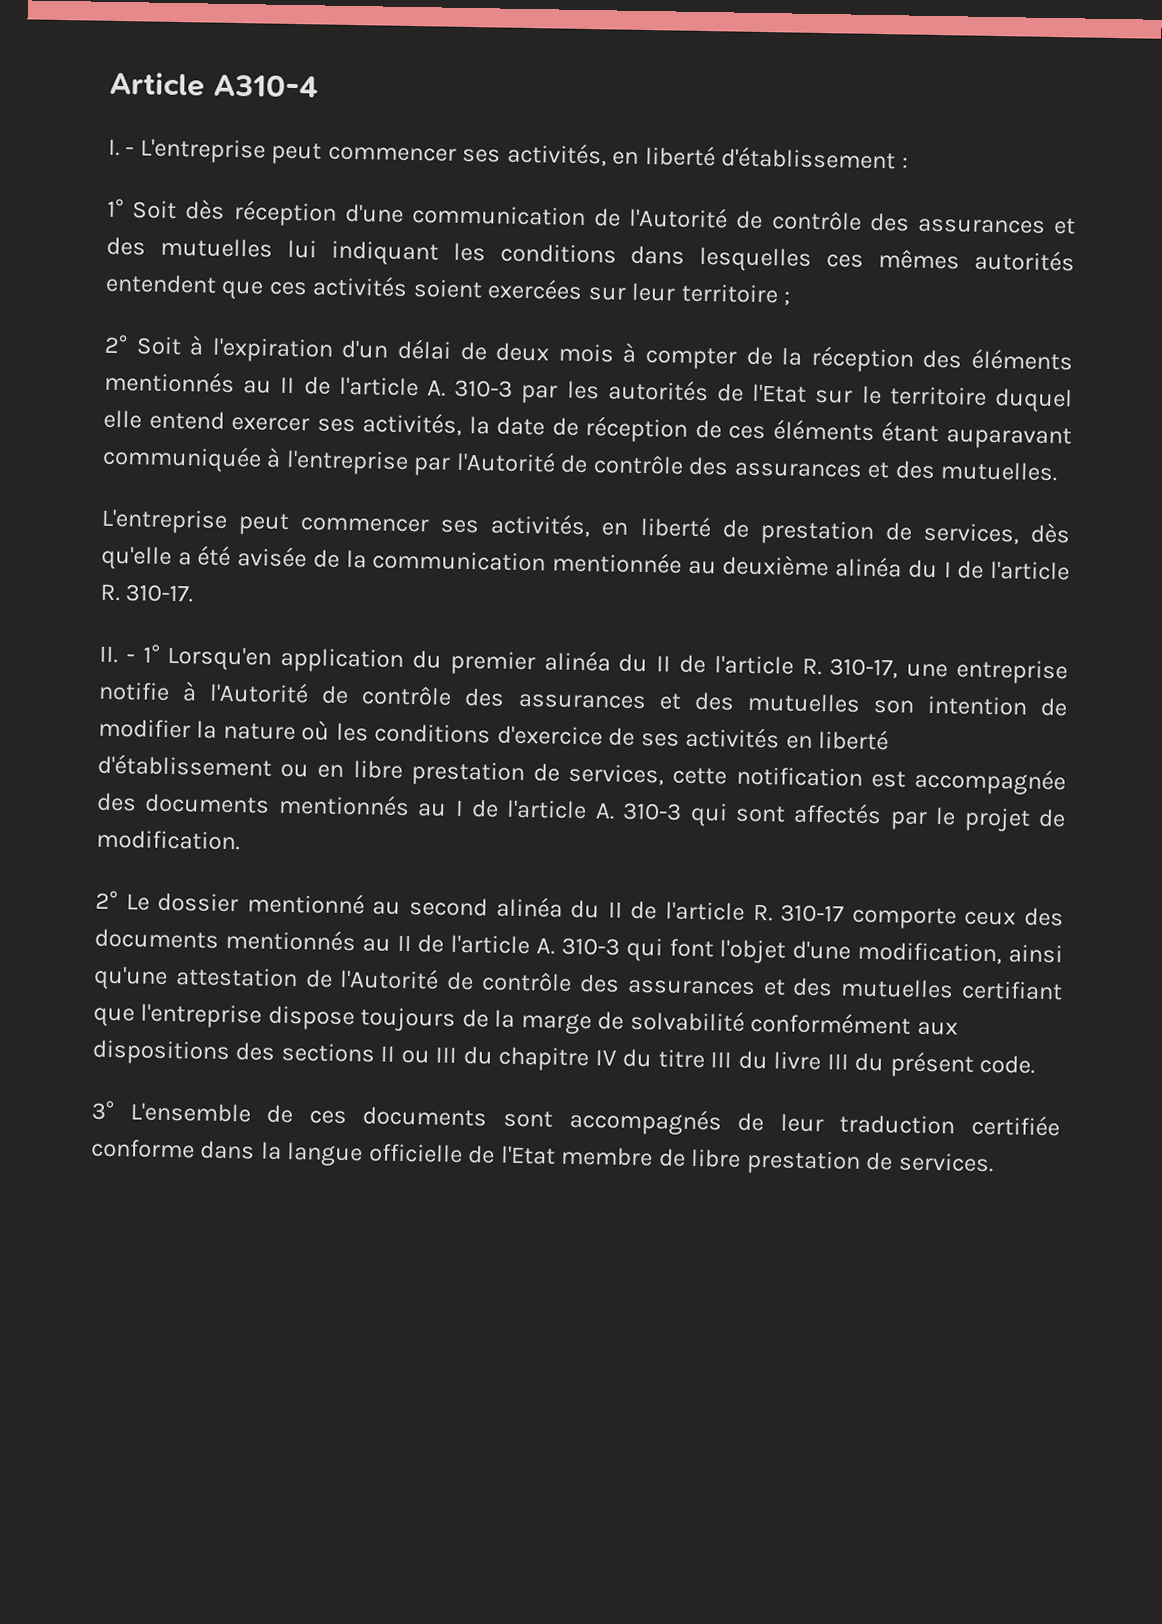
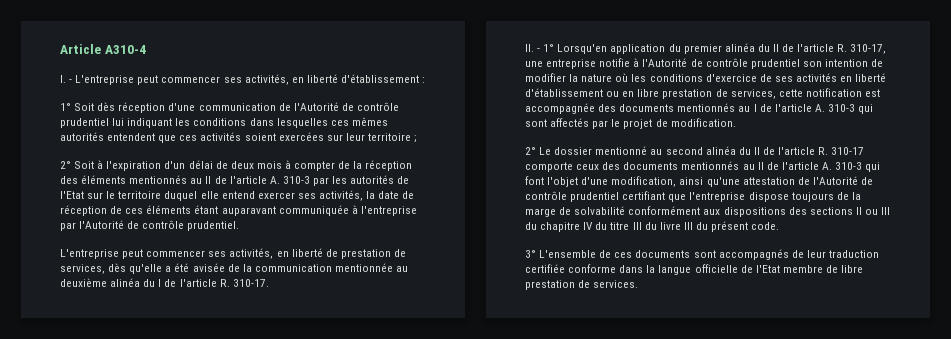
- 1° Soit dès réception d'une communication de l'Autorité de contrôle des assurances et des mutuelles lui indiquant les conditions dans lesquelles ces mêmes autorités entendent que ces activités soient exercées sur leur territoire ;
+ 1° Soit dès réception d'une communication de l'Autorité de contrôle prudentiel lui indiquant les conditions dans lesquelles ces mêmes autorités entendent que ces activités soient exercées sur leur territoire ;
- 2° Soit à l'expiration d'un délai de deux mois à compter de la réception des éléments mentionnés au II de l'article A. 310-3 par les autorités de l'Etat sur le territoire duquel elle entend exercer ses activités, la date de réception de ces éléments étant auparavant communiquée à l'entreprise par l'Autorité de contrôle des assurances et des mutuelles.
+ 2° Soit à l'expiration d'un délai de deux mois à compter de la réception des éléments mentionnés au II de l'article A. 310-3 par les autorités de l'Etat sur le territoire duquel elle entend exercer ses activités, la date de réception de ces éléments étant auparavant communiquée à l'entreprise par l'Autorité de contrôle prudentiel.
- II. - 1° Lorsqu'en application du premier alinéa du II de l'article R. 310-17, une entreprise notifie à l'Autorité de contrôle des assurances et des mutuelles son intention de modifier la nature où les conditions d'exercice de ses activités en liberté d'établissement ou en libre prestation de services, cette notification est accompagnée des documents mentionnés au I de l'article A. 310-3 qui sont affectés par le projet de modification.
+ II. - 1° Lorsqu'en application du premier alinéa du II de l'article R. 310-17, une entreprise notifie à l'Autorité de contrôle prudentiel son intention de modifier la nature où les conditions d'exercice de ses activités en liberté d'établissement ou en libre prestation de services, cette notification est accompagnée des documents mentionnés au I de l'article A. 310-3 qui sont affectés par le projet de modification.
- 2° Le dossier mentionné au second alinéa du II de l'article R. 310-17 comporte ceux des documents mentionnés au II de l'article A. 310-3 qui font l'objet d'une modification, ainsi qu'une attestation de l'Autorité de contrôle des assurances et des mutuelles certifiant que l'entreprise dispose toujours de la marge de solvabilité conformément aux dispositions des sections II ou III du chapitre IV du titre III du livre III du présent code.
+ 2° Le dossier mentionné au second alinéa du II de l'article R. 310-17 comporte ceux des documents mentionnés au II de l'article A. 310-3 qui font l'objet d'une modification, ainsi qu'une attestation de l'Autorité de contrôle prudentiel certifiant que l'entreprise dispose toujours de la marge de solvabilité conformément aux dispositions des sections II ou III du chapitre IV du titre III du livre III du présent code.

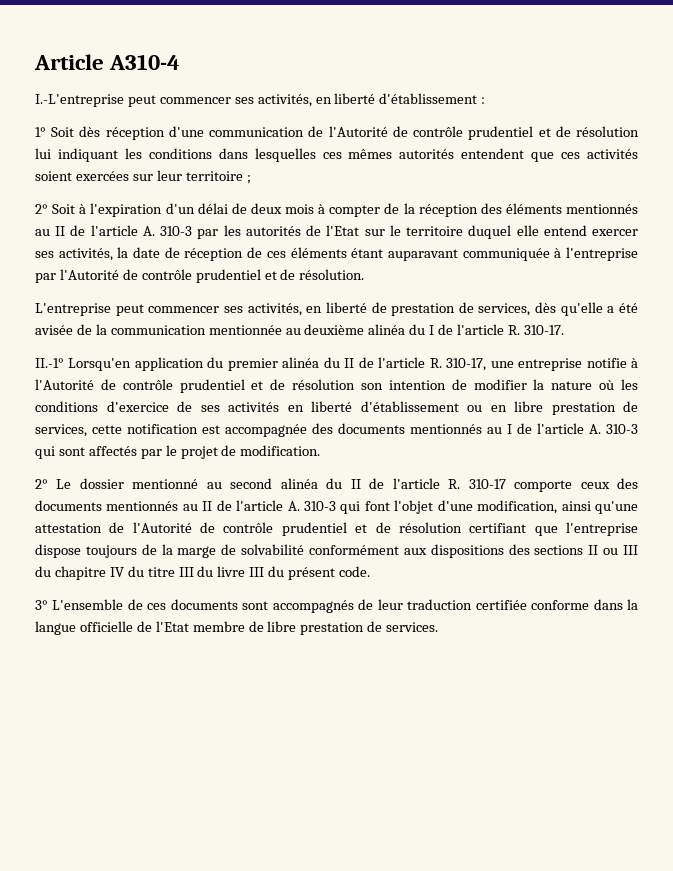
- I. - L'entreprise peut commencer ses activités, en liberté d'établissement :
+ I.-L'entreprise peut commencer ses activités, en liberté d'établissement :
- 1° Soit dès réception d'une communication de l'Autorité de contrôle prudentiel lui indiquant les conditions dans lesquelles ces mêmes autorités entendent que ces activités soient exercées sur leur territoire ;
+ 1° Soit dès réception d'une communication de l'Autorité de contrôle prudentiel et de résolution lui indiquant les conditions dans lesquelles ces mêmes autorités entendent que ces activités soient exercées sur leur territoire ;
- 2° Soit à l'expiration d'un délai de deux mois à compter de la réception des éléments mentionnés au II de l'article A. 310-3 par les autorités de l'Etat sur le territoire duquel elle entend exercer ses activités, la date de réception de ces éléments étant auparavant communiquée à l'entreprise par l'Autorité de contrôle prudentiel.
+ 2° Soit à l'expiration d'un délai de deux mois à compter de la réception des éléments mentionnés au II de l'article A. 310-3 par les autorités de l'Etat sur le territoire duquel elle entend exercer ses activités, la date de réception de ces éléments étant auparavant communiquée à l'entreprise par l'Autorité de contrôle prudentiel et de résolution.
- II. - 1° Lorsqu'en application du premier alinéa du II de l'article R. 310-17, une entreprise notifie à l'Autorité de contrôle prudentiel son intention de modifier la nature où les conditions d'exercice de ses activités en liberté d'établissement ou en libre prestation de services, cette notification est accompagnée des documents mentionnés au I de l'article A. 310-3 qui sont affectés par le projet de modification.
+ II.-1° Lorsqu'en application du premier alinéa du II de l'article R. 310-17, une entreprise notifie à l'Autorité de contrôle prudentiel et de résolution son intention de modifier la nature où les conditions d'exercice de ses activités en liberté d'établissement ou en libre prestation de services, cette notification est accompagnée des documents mentionnés au I de l'article A. 310-3 qui sont affectés par le projet de modification.
- 2° Le dossier mentionné au second alinéa du II de l'article R. 310-17 comporte ceux des documents mentionnés au II de l'article A. 310-3 qui font l'objet d'une modification, ainsi qu'une attestation de l'Autorité de contrôle prudentiel certifiant que l'entreprise dispose toujours de la marge de solvabilité conformément aux dispositions des sections II ou III du chapitre IV du titre III du livre III du présent code.
+ 2° Le dossier mentionné au second alinéa du II de l'article R. 310-17 comporte ceux des documents mentionnés au II de l'article A. 310-3 qui font l'objet d'une modification, ainsi qu'une attestation de l'Autorité de contrôle prudentiel et de résolution certifiant que l'entreprise dispose toujours de la marge de solvabilité conformément aux dispositions des sections II ou III du chapitre IV du titre III du livre III du présent code.

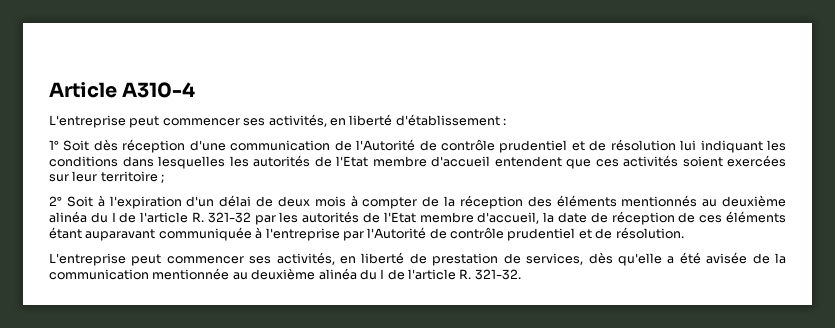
- I.-L'entreprise peut commencer ses activités, en liberté d'établissement :
+ L'entreprise peut commencer ses activités, en liberté d'établissement :
- 1° Soit dès réception d'une communication de l'Autorité de contrôle prudentiel et de résolution lui indiquant les conditions dans lesquelles ces mêmes autorités entendent que ces activités soient exercées sur leur territoire ;
+ 1° Soit dès réception d'une communication de l'Autorité de contrôle prudentiel et de résolution lui indiquant les conditions dans lesquelles les autorités de l'Etat membre d'accueil entendent que ces activités soient exercées sur leur territoire ;
- 2° Soit à l'expiration d'un délai de deux mois à compter de la réception des éléments mentionnés au II de l'article A. 310-3 par les autorités de l'Etat sur le territoire duquel elle entend exercer ses activités, la date de réception de ces éléments étant auparavant communiquée à l'entreprise par l'Autorité de contrôle prudentiel et de résolution.
+ 2° Soit à l'expiration d'un délai de deux mois à compter de la réception des éléments mentionnés au deuxième alinéa du I de l'article R. 321-32 par les autorités de l'Etat membre d'accueil, la date de réception de ces éléments étant auparavant communiquée à l'entreprise par l'Autorité de contrôle prudentiel et de résolution.
- L'entreprise peut commencer ses activités, en liberté de prestation de services, dès qu'elle a été avisée de la communication mentionnée au deuxième alinéa du I de l'article R. 310-17.
- II.-1° Lorsqu'en application du premier alinéa du II de l'article R. 310-17, une entreprise notifie à l'Autorité de contrôle prudentiel et de résolution son intention de modifier la nature où les conditions d'exercice de ses activités en liberté d'établissement ou en libre prestation de services, cette notification est accompagnée des documents mentionnés au I de l'article A. 310-3 qui sont affectés par le projet de modification.
- 2° Le dossier mentionné au second alinéa du II de l'article R. 310-17 comporte ceux des documents mentionnés au II de l'article A. 310-3 qui font l'objet d'une modification, ainsi qu'une attestation de l'Autorité de contrôle prudentiel et de résolution certifiant que l'entreprise dispose toujours de la marge de solvabilité conformément aux dispositions des sections II ou III du chapitre IV du titre III du livre III du présent code.
- 3° L'ensemble de ces documents sont accompagnés de leur traduction certifiée conforme dans la langue officielle de l'Etat membre de libre prestation de services.
+ L'entreprise peut commencer ses activités, en liberté de prestation de services, dès qu'elle a été avisée de la communication mentionnée au deuxième alinéa du I de l'article R. 321-32.

